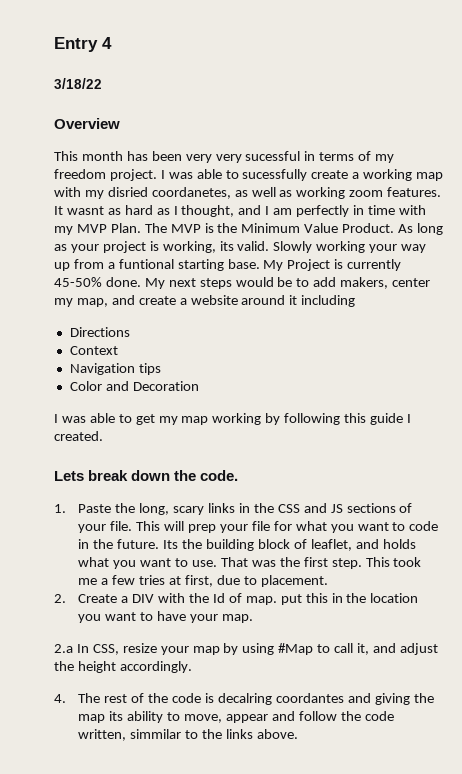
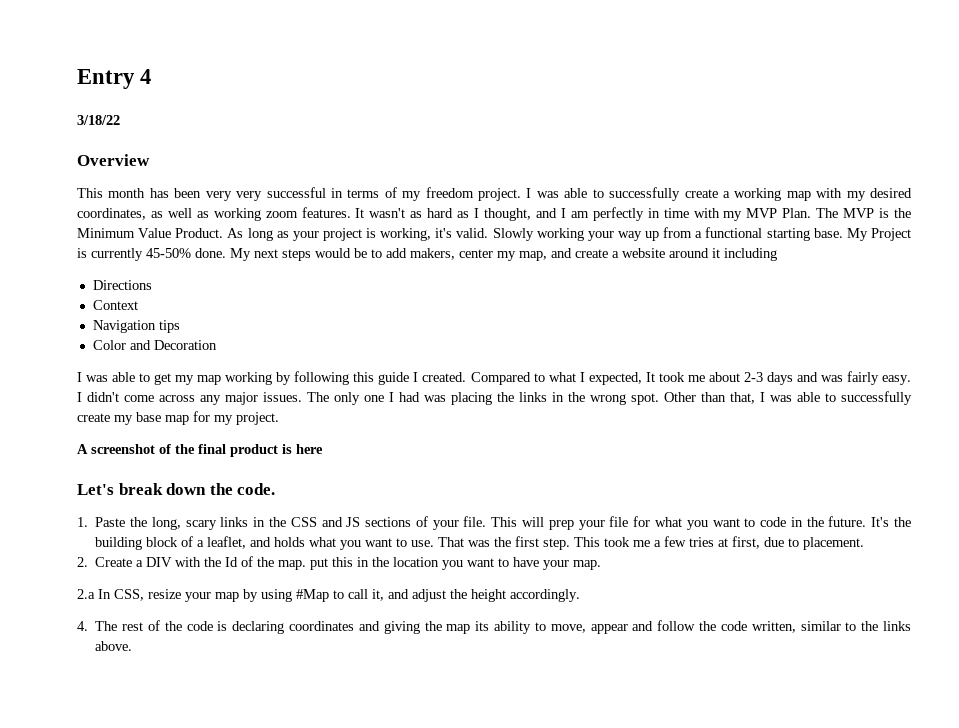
- This month has been very very sucessful in terms of my freedom project.
+ This month has been very very successful in terms of my freedom project.
- I was able to sucessfully create a working map with my disried coordanetes, as well as working zoom features.
+ I was able to successfully create a working map with my desired coordinates, as well as working zoom features.
- It wasnt as hard as I thought, and I am perfectly in time with my MVP Plan.
+ It wasn't as hard as I thought, and I am perfectly in time with my MVP Plan.
- As long as your project is working, its valid.
+ As long as your project is working, it's valid.
- Slowly working your way up from a funtional starting base.
+ Slowly working your way up from a functional starting base.
- I was able to get my map working by following this guide I created.
- Lets break down the code.
+ I was able to get my map working by following this guide I created. Compared to what I expected, It took me about 2-3 days and was fairly easy. I didn't come across any major issues. The only one I had was placing the links in the wrong spot. Other than that, I was able to successfully create my base map for my project.
+ A screenshot of the final product is here
+ Let's break down the code.
- Its the building block of leaflet, and holds what you want to use.
+ It's the building block of a leaflet, and holds what you want to use.
- 2. Create a DIV with the Id of map. put this in the location you want to have your map.
+ 2. Create a DIV with the Id of the map. put this in the location you want to have your map.
- 4. The rest of the code is decalring coordantes and giving the map its ability to move, appear and follow the code written, simmilar to the links above.
+ 4. The rest of the code is declaring coordinates and giving the map its ability to move, appear and follow the code written, similar to the links above.

